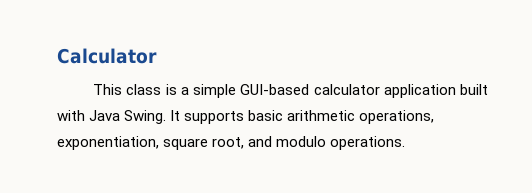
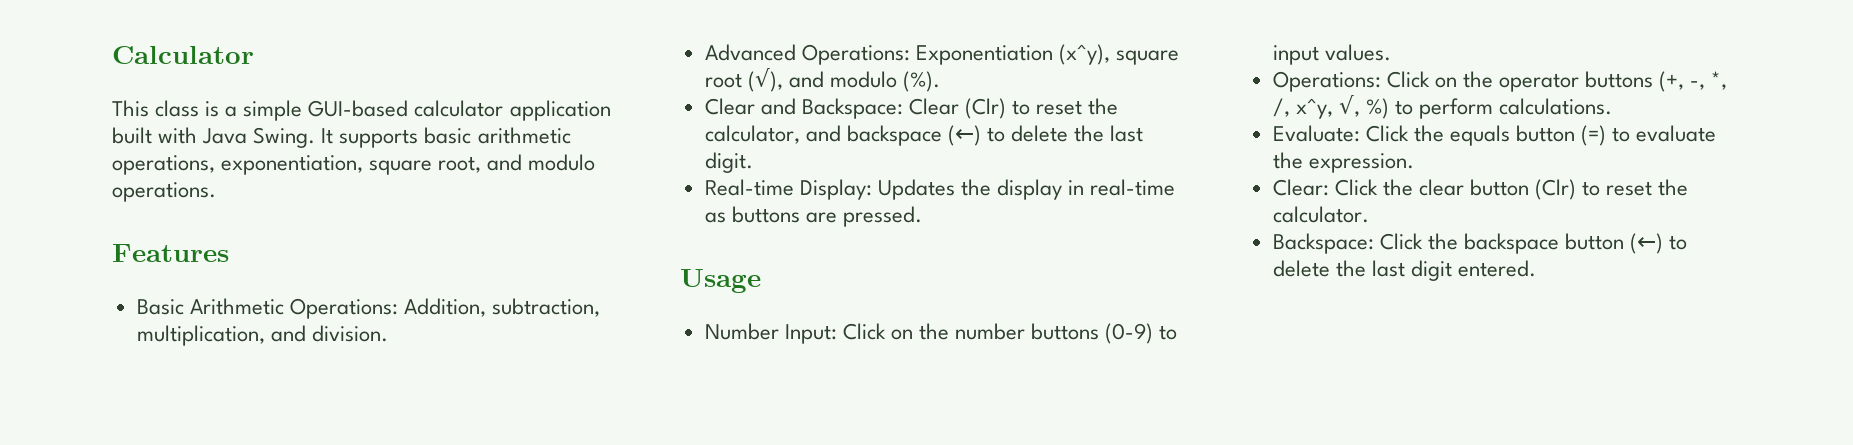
+ Features
+ Basic Arithmetic Operations: Addition, subtraction, multiplication, and division.
+ Advanced Operations: Exponentiation (x^y), square root (√), and modulo (%).
+ Clear and Backspace: Clear (Clr) to reset the calculator, and backspace (←) to delete the last digit.
+ Real-time Display: Updates the display in real-time as buttons are pressed.
+ Usage
+ Number Input: Click on the number buttons (0-9) to input values.
+ Operations: Click on the operator buttons (+, -, *, /, x^y, √, %) to perform calculations.
+ Evaluate: Click the equals button (=) to evaluate the expression.
+ Clear: Click the clear button (Clr) to reset the calculator.
+ Backspace: Click the backspace button (←) to delete the last digit entered.

